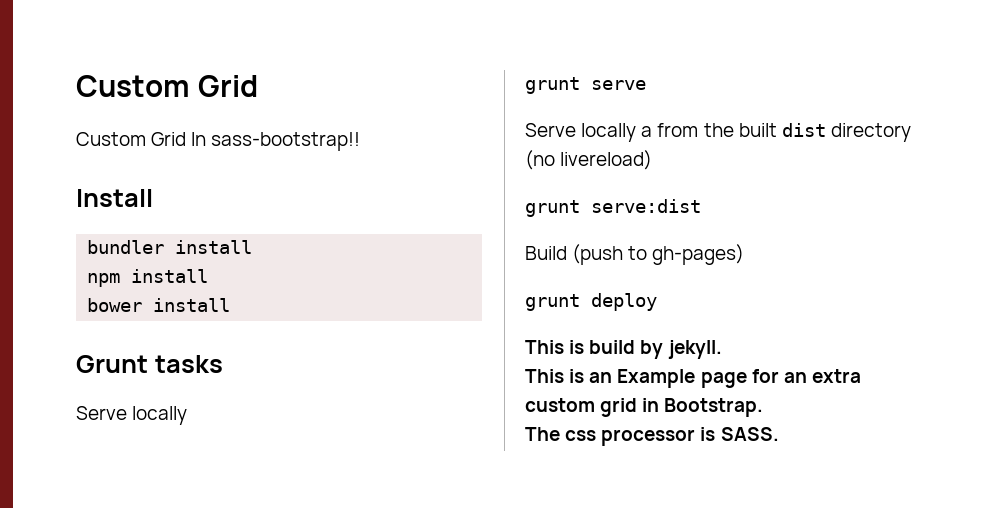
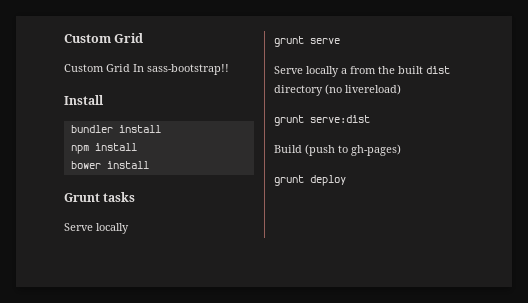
- This is build by jekyll.
- This is an Example page for an extra custom grid in Bootstrap.
- The css processor is SASS.

